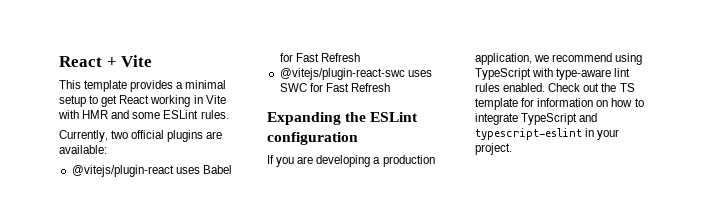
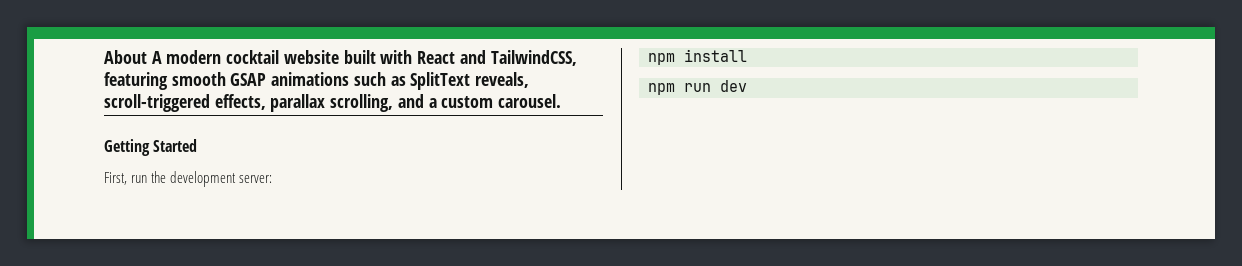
- React + Vite
- This template provides a minimal setup to get React working in Vite with HMR and some ESLint rules.
- Currently, two official plugins are available:
- @vitejs/plugin-react uses Babel for Fast Refresh
- @vitejs/plugin-react-swc uses SWC for Fast Refresh
- Expanding the ESLint configuration
- If you are developing a production application, we recommend using TypeScript with type-aware lint rules enabled. Check out the TS template for information on how to integrate TypeScript and typescript-eslint in your project.
+ About A modern cocktail website built with React and TailwindCSS, featuring smooth GSAP animations such as SplitText reveals, scroll-triggered effects, parallax scrolling, and a custom carousel.
+ Getting Started
+ First, run the development server:
+ npm install
+ npm run dev

